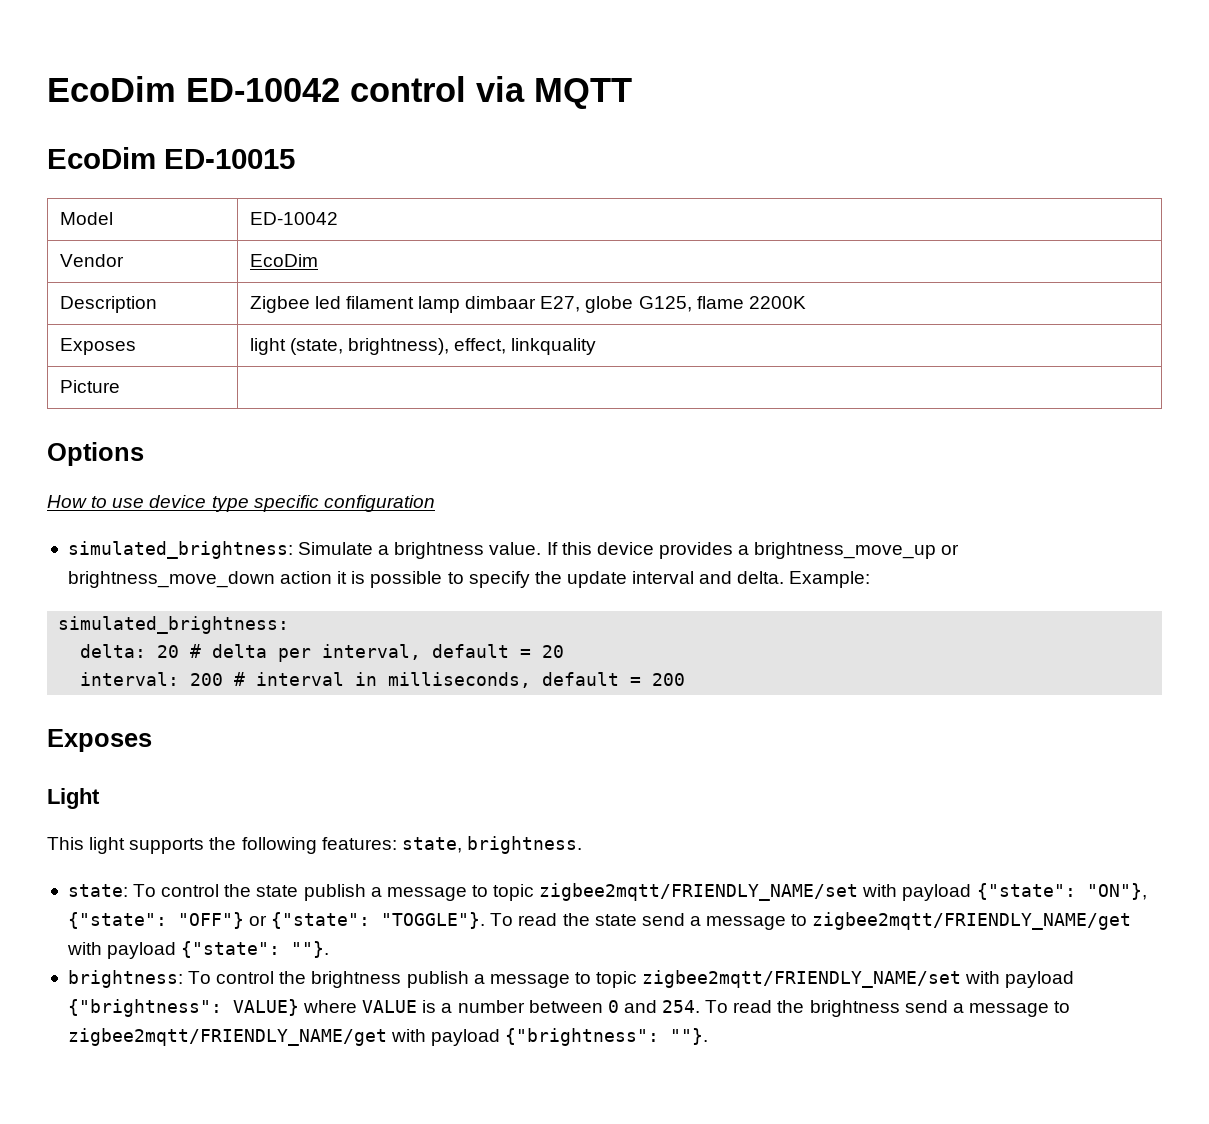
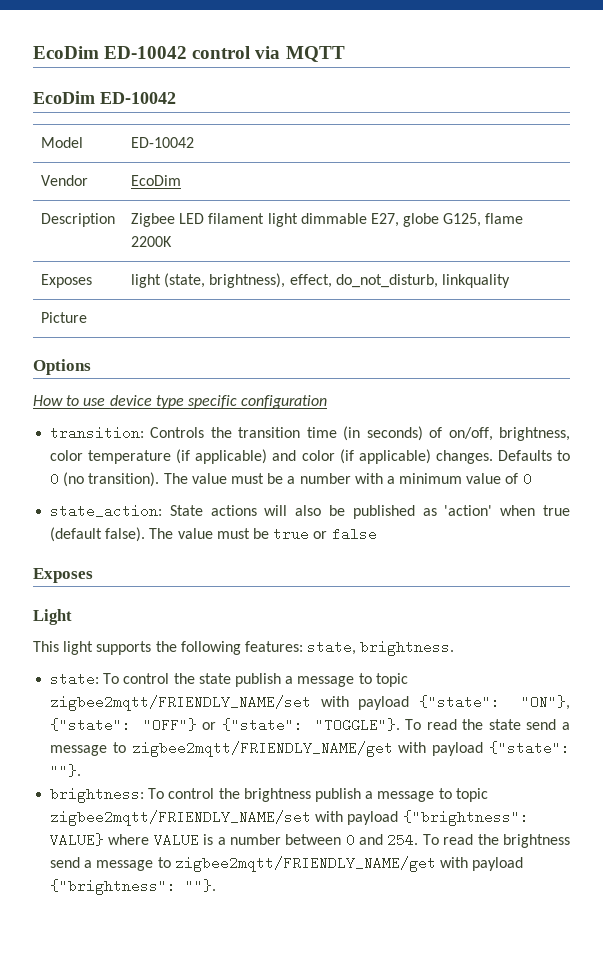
  EcoDim ED-10042 control via MQTT
- EcoDim ED-10015
+ EcoDim ED-10042
- Description | Zigbee led filament lamp dimbaar E27, globe G125, flame 2200K
+ Description | Zigbee LED filament light dimmable E27, globe G125, flame 2200K
- Exposes | light (state, brightness), effect, linkquality
+ Exposes | light (state, brightness), effect, do_not_disturb, linkquality
- simulated_brightness: Simulate a brightness value. If this device provides a brightness_move_up or brightness_move_down action it is possible to specify the update interval and delta. Example:
- simulated_brightness:
- delta: 20 # delta per interval, default = 20
- interval: 200 # interval in milliseconds, default = 200
+ transition: Controls the transition time (in seconds) of on/off, brightness, color temperature (if applicable) and color (if applicable) changes. Defaults to 0 (no transition). The value must be a number with a minimum value of 0
+ state_action: State actions will also be published as 'action' when true (default false). The value must be true or false

